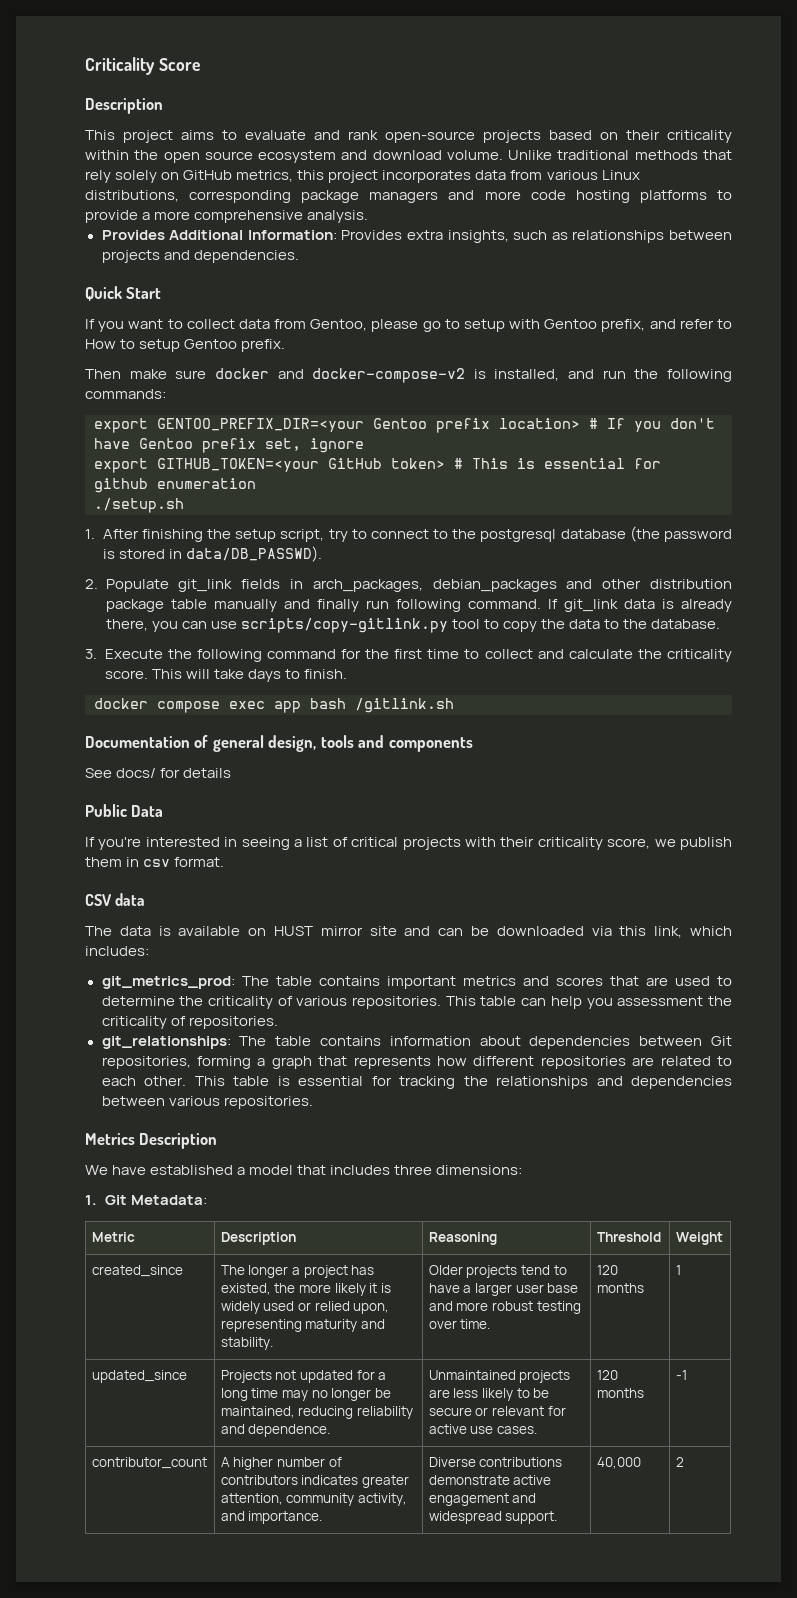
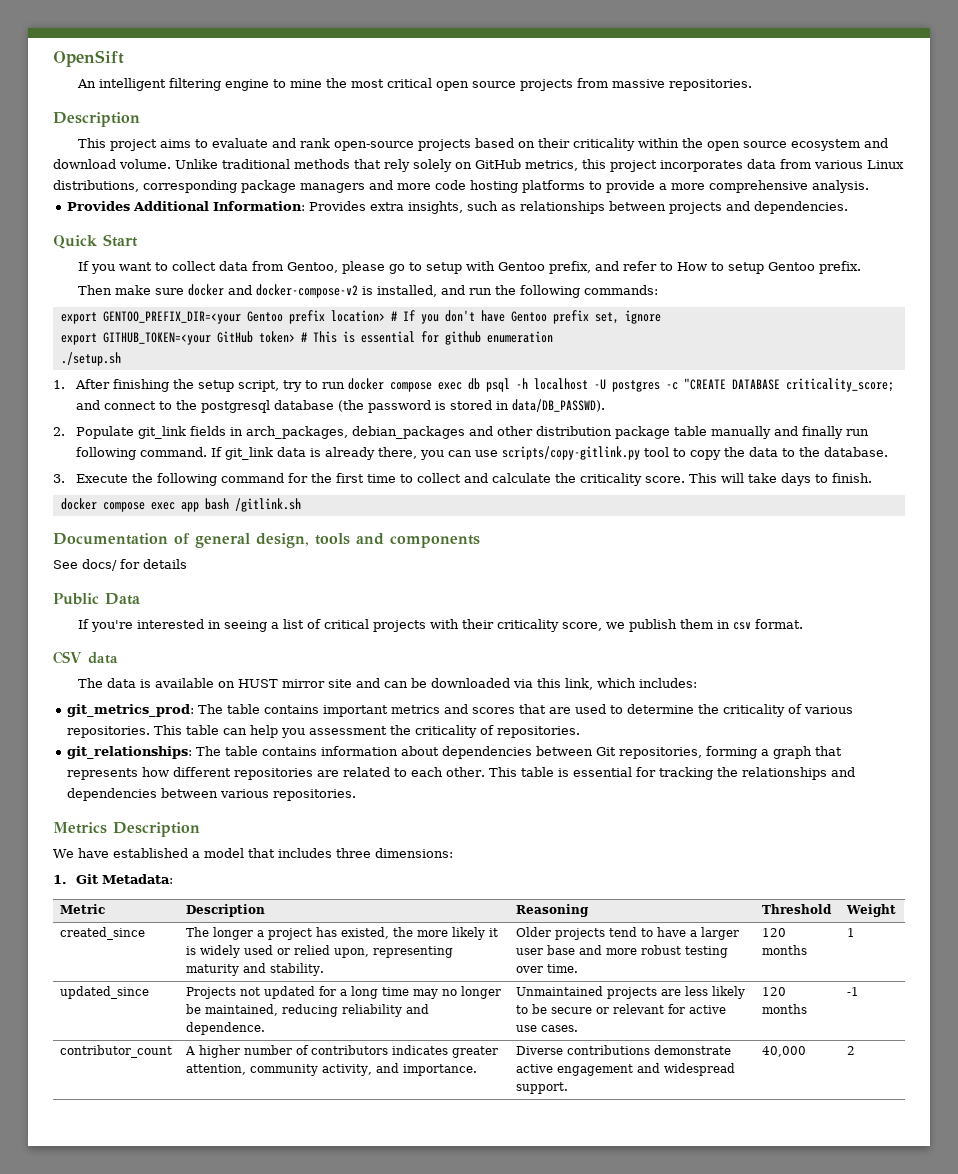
- Criticality Score
+ OpenSift
+ An intelligent filtering engine to mine the most critical open source projects from massive repositories.
- 1. After finishing the setup script, try to connect to the postgresql database (the password is stored in data/DB_PASSWD).
+ 1. After finishing the setup script, try to run docker compose exec db psql -h localhost -U postgres -c "CREATE DATABASE criticality_score; and connect to the postgresql database (the password is stored in data/DB_PASSWD).

